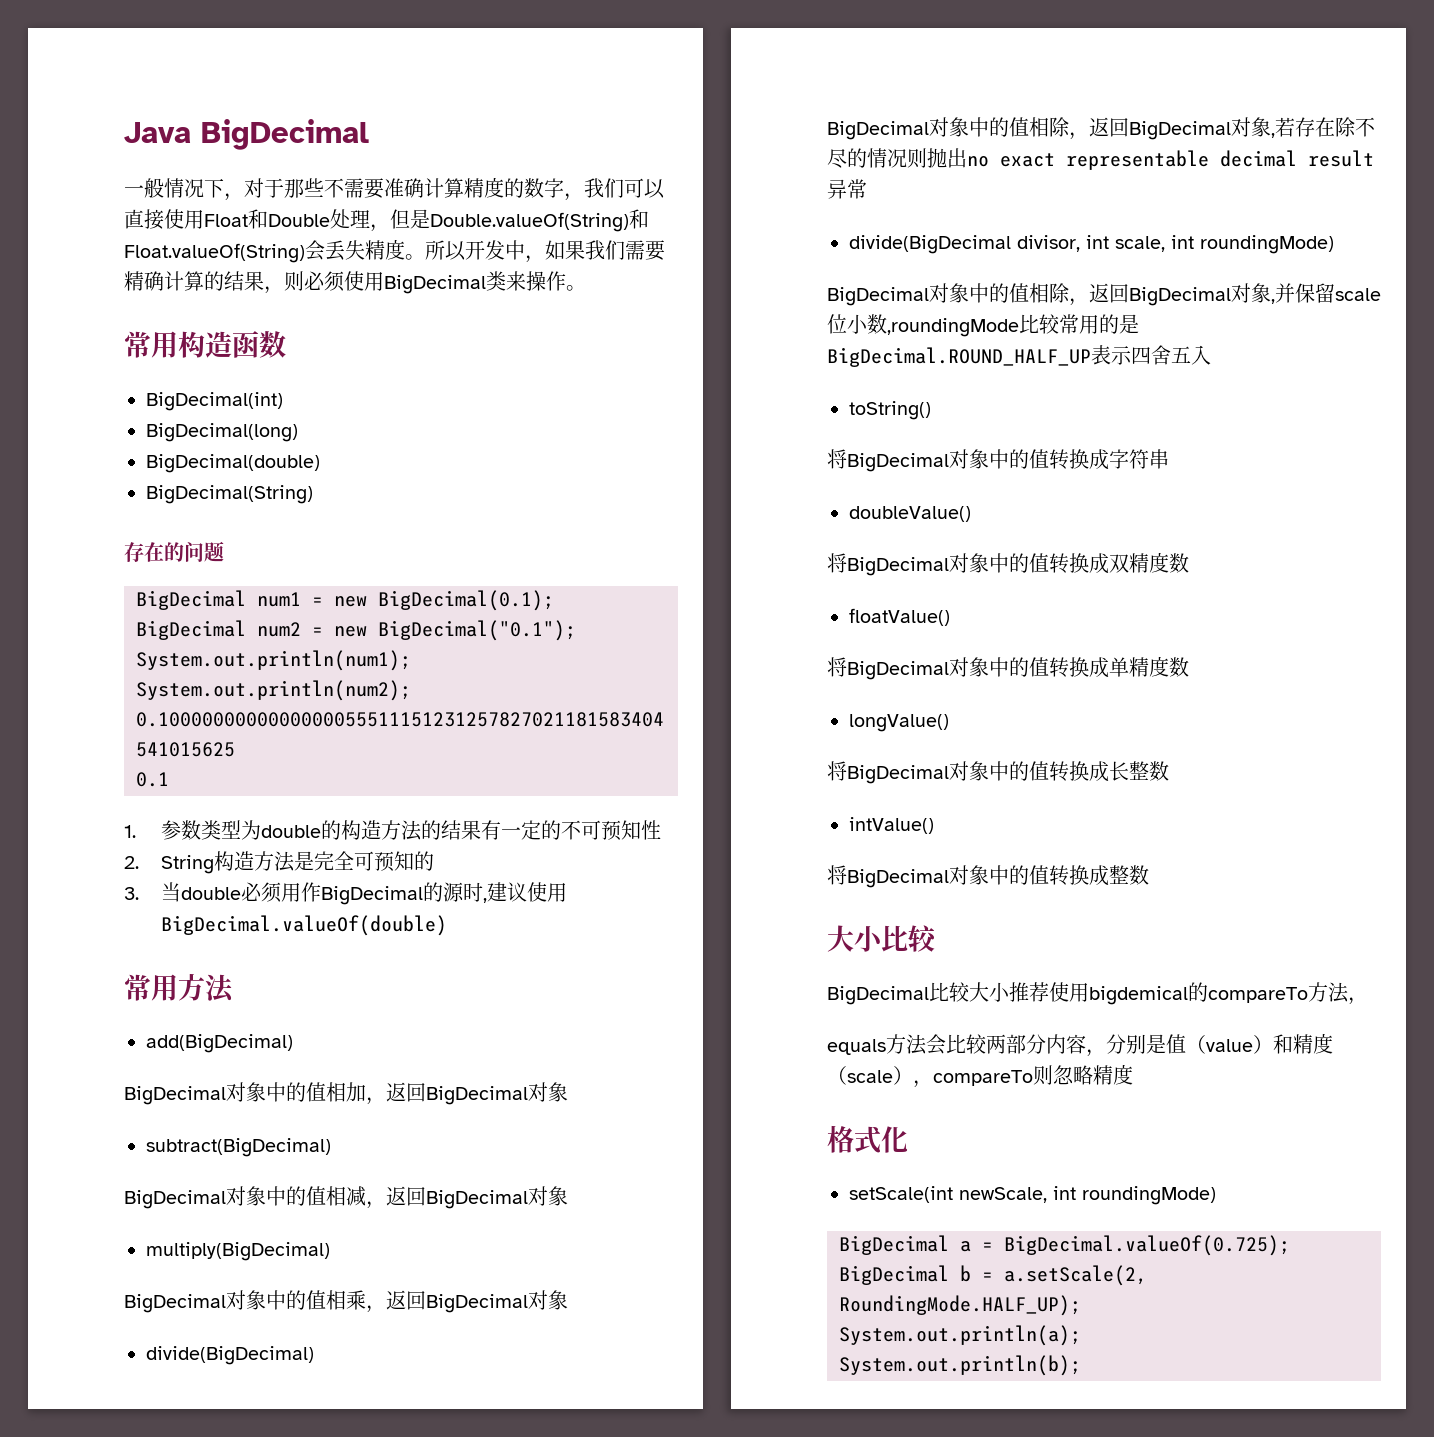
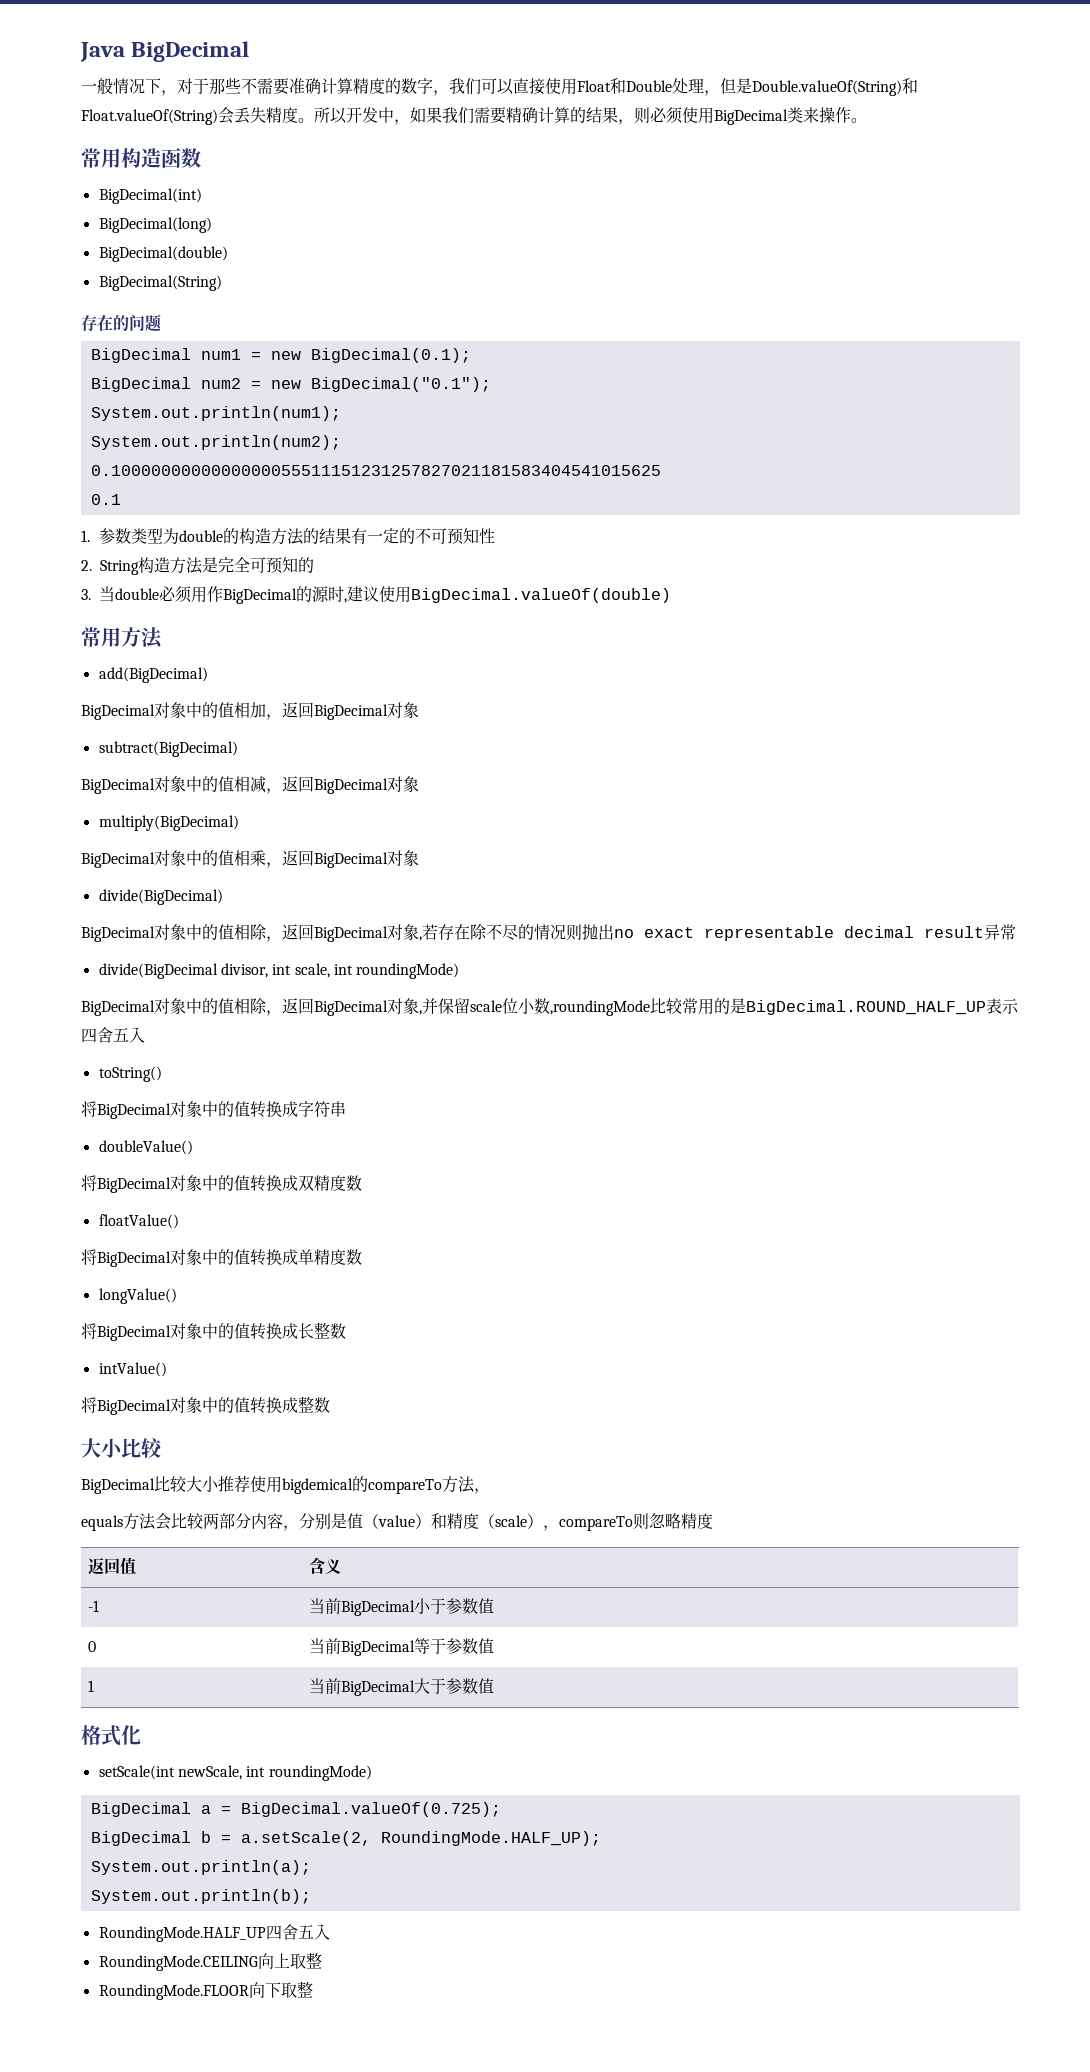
+ 返回值 | 含义
+ -1 | 当前BigDecimal小于参数值
+ 0 | 当前BigDecimal等于参数值
+ 1 | 当前BigDecimal大于参数值
+ RoundingMode.HALF_UP四舍五入
+ RoundingMode.CEILING向上取整
+ RoundingMode.FLOOR向下取整

